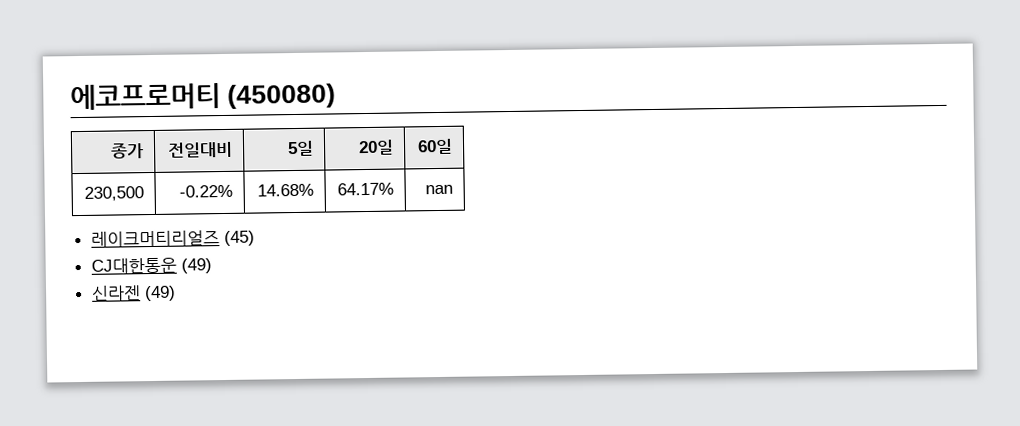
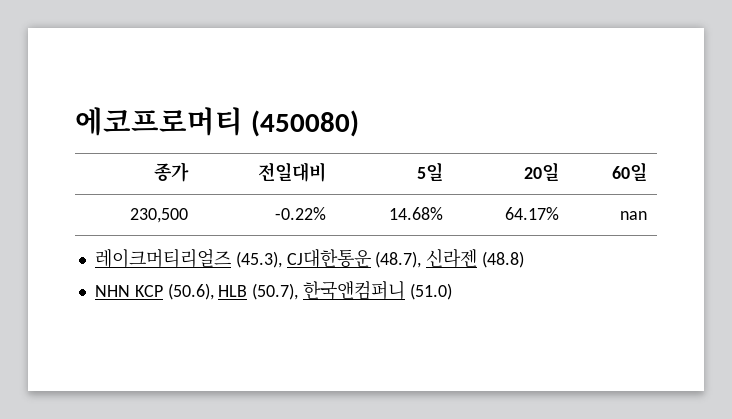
- 레이크머티리얼즈 (45)
- CJ대한통운 (49)
- 신라젠 (49)
+ 레이크머티리얼즈 (45.3), CJ대한통운 (48.7), 신라젠 (48.8)
+ NHN KCP (50.6), HLB (50.7), 한국앤컴퍼니 (51.0)

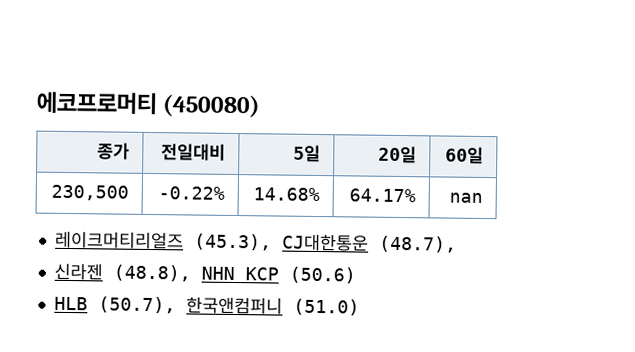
- 레이크머티리얼즈 (45.3), CJ대한통운 (48.7), 신라젠 (48.8)
- NHN KCP (50.6), HLB (50.7), 한국앤컴퍼니 (51.0)
+ 레이크머티리얼즈 (45.3), CJ대한통운 (48.7),
+ 신라젠 (48.8), NHN KCP (50.6)
+ HLB (50.7), 한국앤컴퍼니 (51.0)

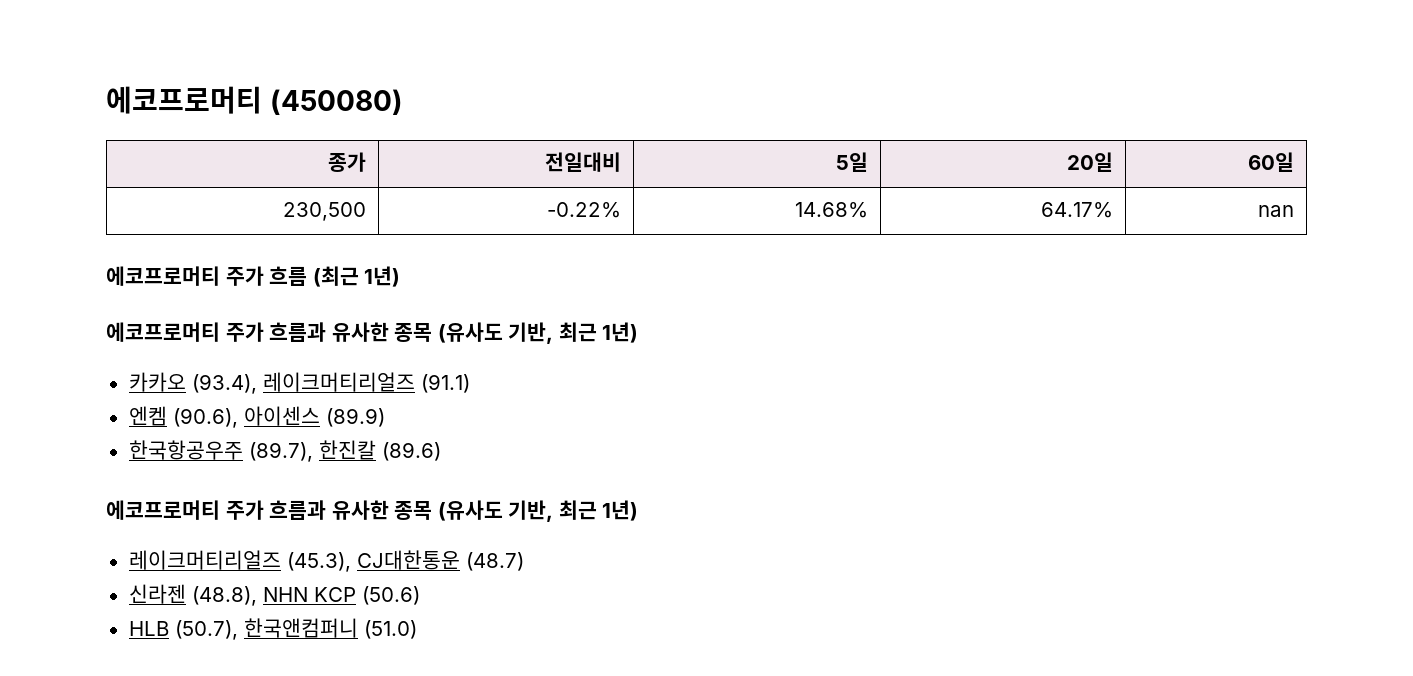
+ 에코프로머티 주가 흐름 (최근 1년)
+ 에코프로머티 주가 흐름과 유사한 종목 (유사도 기반, 최근 1년)
+ 카카오 (93.4), 레이크머티리얼즈 (91.1)
+ 엔켐 (90.6), 아이센스 (89.9)
+ 한국항공우주 (89.7), 한진칼 (89.6)
+ 에코프로머티 주가 흐름과 유사한 종목 (유사도 기반, 최근 1년)
- 레이크머티리얼즈 (45.3), CJ대한통운 (48.7),
+ 레이크머티리얼즈 (45.3), CJ대한통운 (48.7)

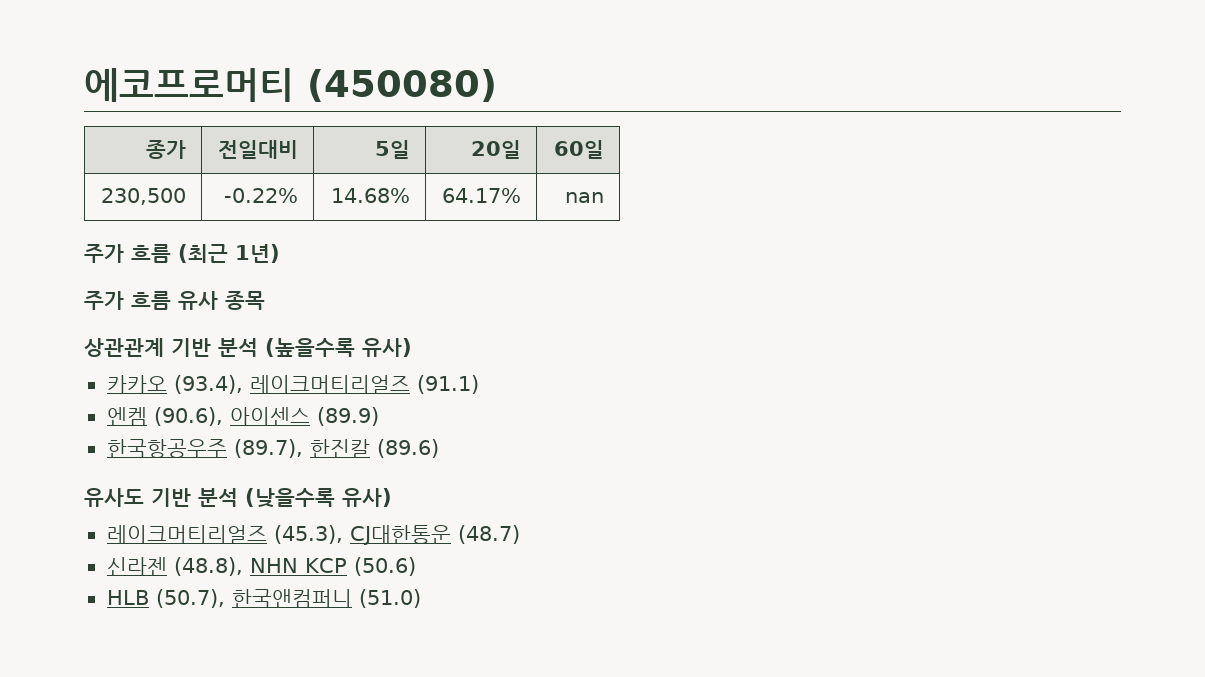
- 에코프로머티 주가 흐름 (최근 1년)
- 에코프로머티 주가 흐름과 유사한 종목 (유사도 기반, 최근 1년)
+ 주가 흐름 (최근 1년)
+ 주가 흐름 유사 종목
+ 상관관계 기반 분석 (높을수록 유사)
  한국항공우주 (89.7), 한진칼 (89.6)
- 에코프로머티 주가 흐름과 유사한 종목 (유사도 기반, 최근 1년)
+ 유사도 기반 분석 (낮을수록 유사)

